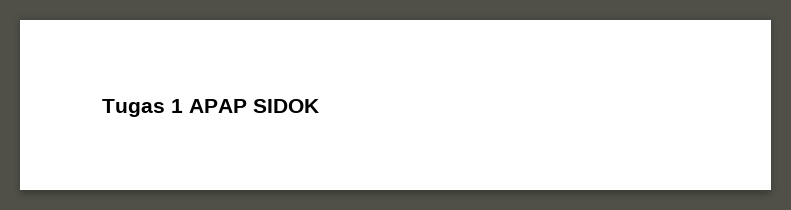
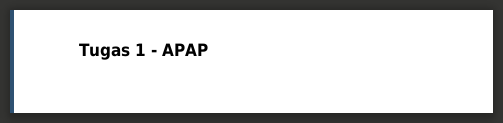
- Tugas 1 APAP SIDOK
+ Tugas 1 - APAP

